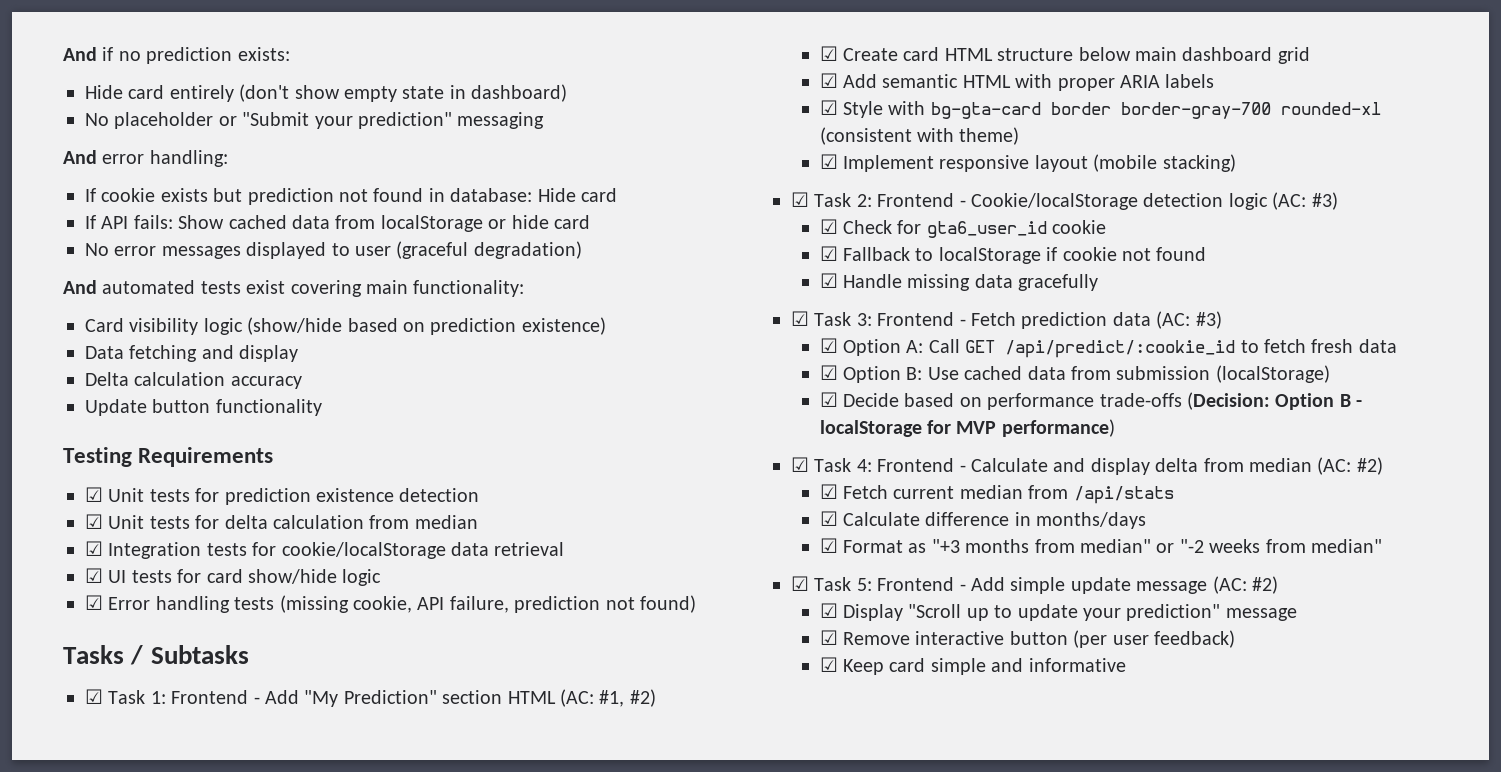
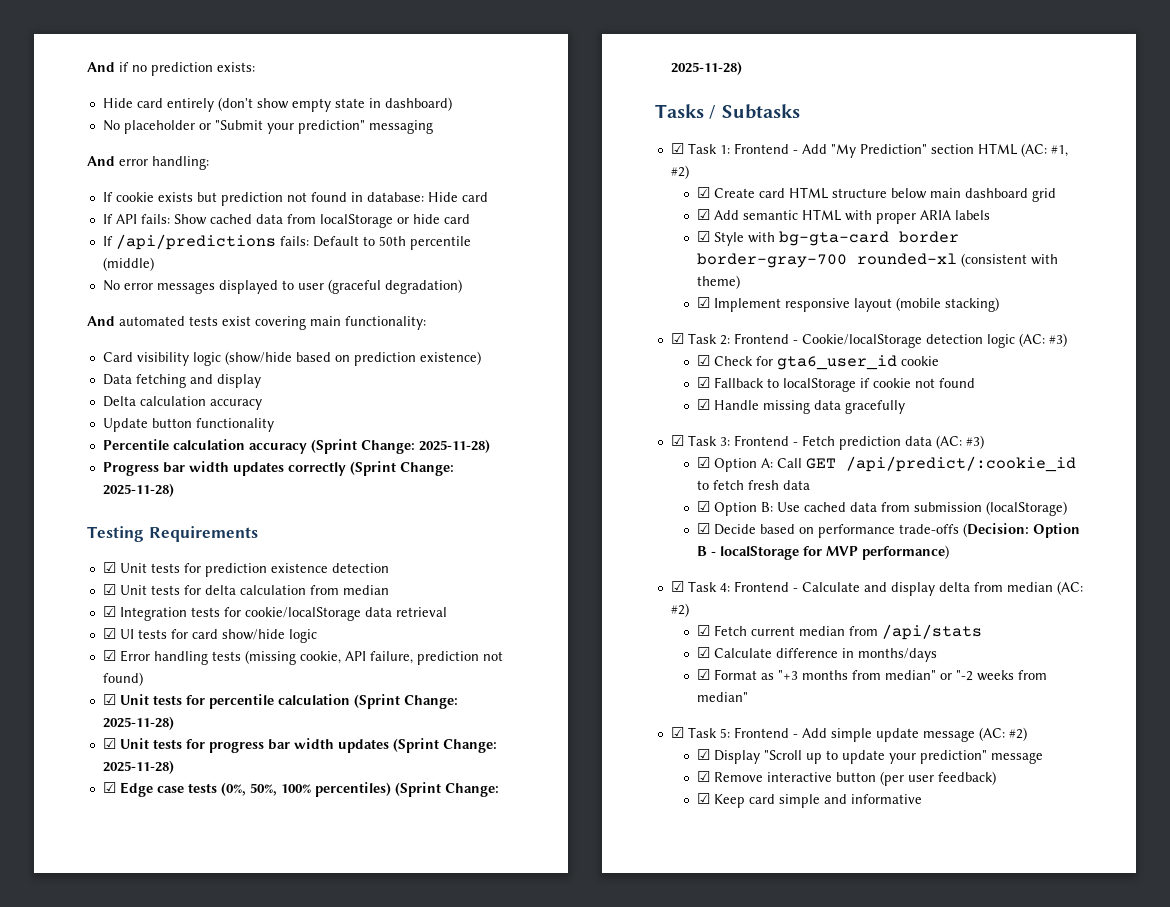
+ If /api/predictions fails: Default to 50th percentile (middle)
+ Percentile calculation accuracy (Sprint Change: 2025-11-28)
+ Progress bar width updates correctly (Sprint Change: 2025-11-28)
+ ☑ Unit tests for percentile calculation (Sprint Change: 2025-11-28)
+ ☑ Unit tests for progress bar width updates (Sprint Change: 2025-11-28)
+ ☑ Edge case tests (0%, 50%, 100% percentiles) (Sprint Change: 2025-11-28)

